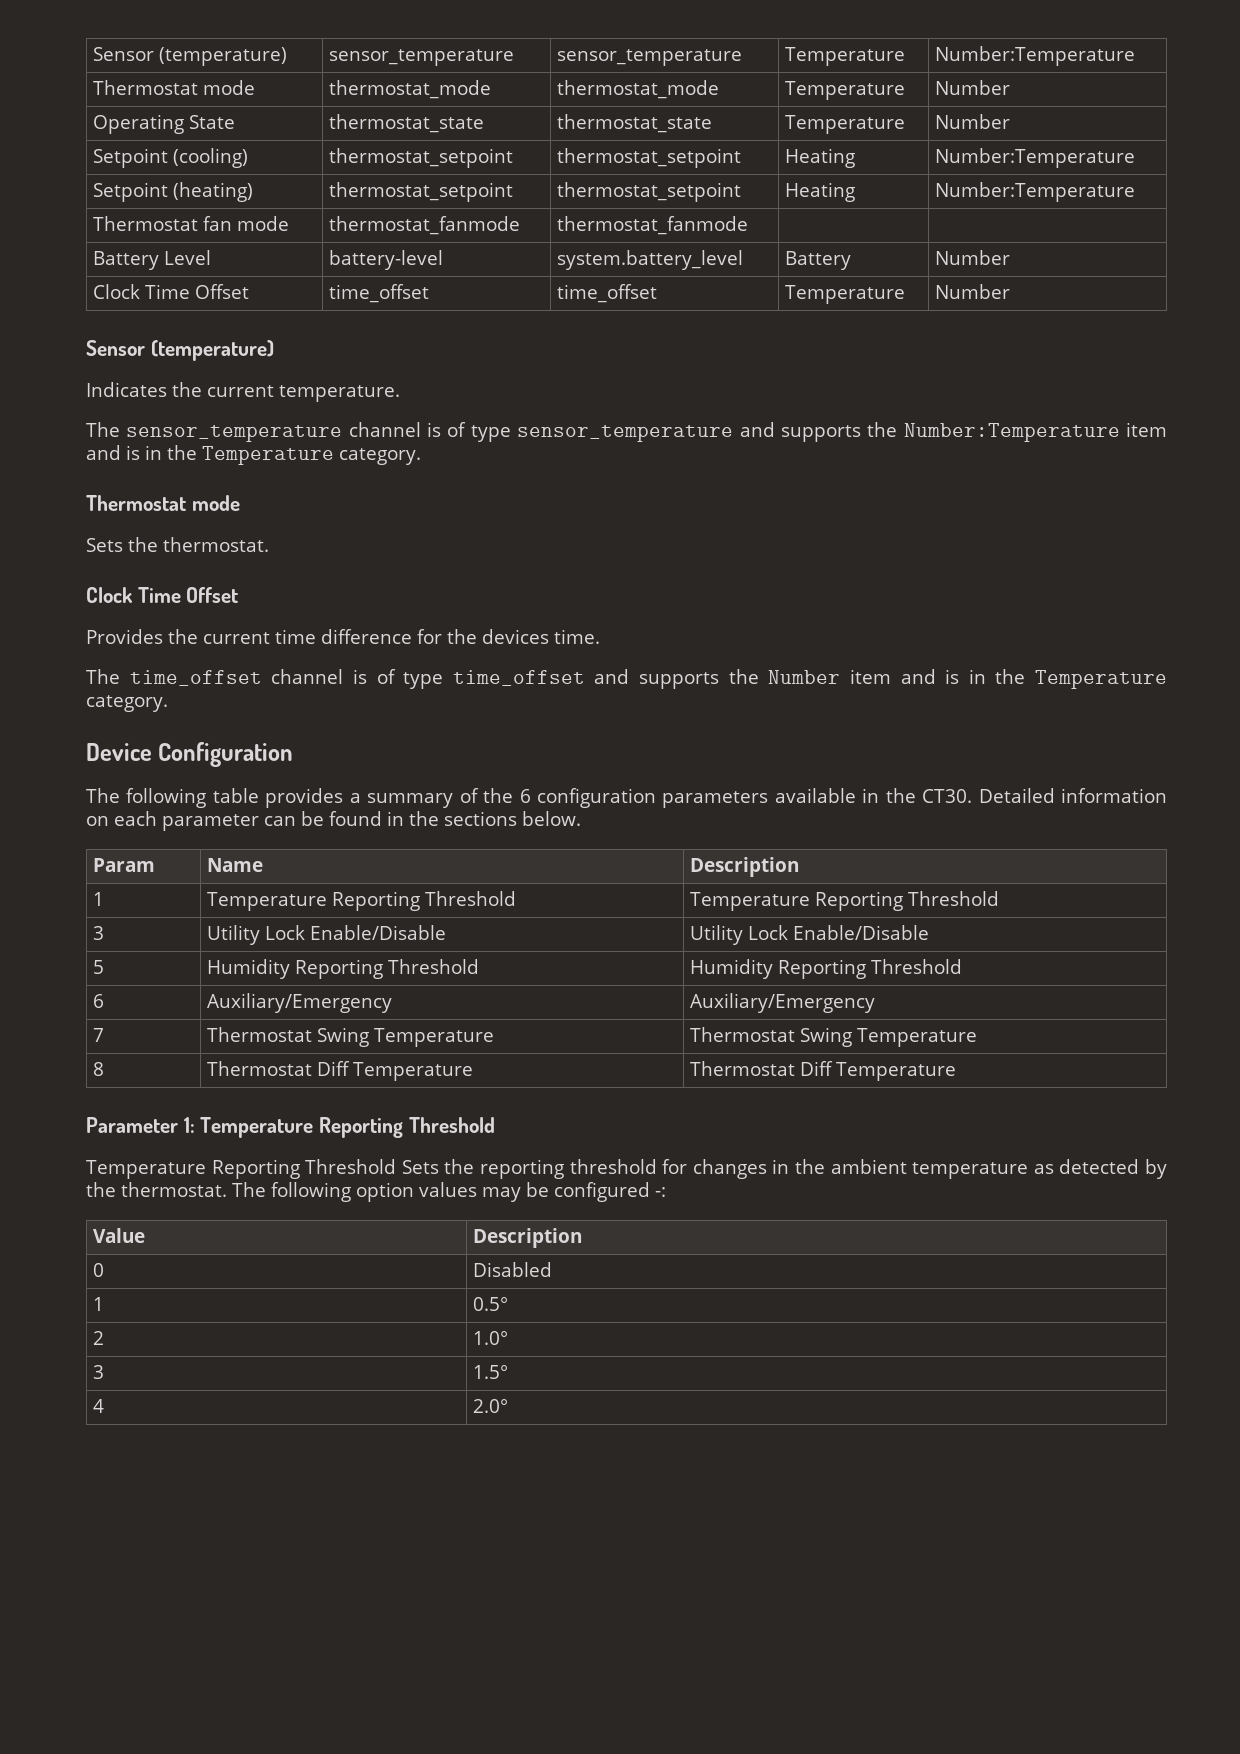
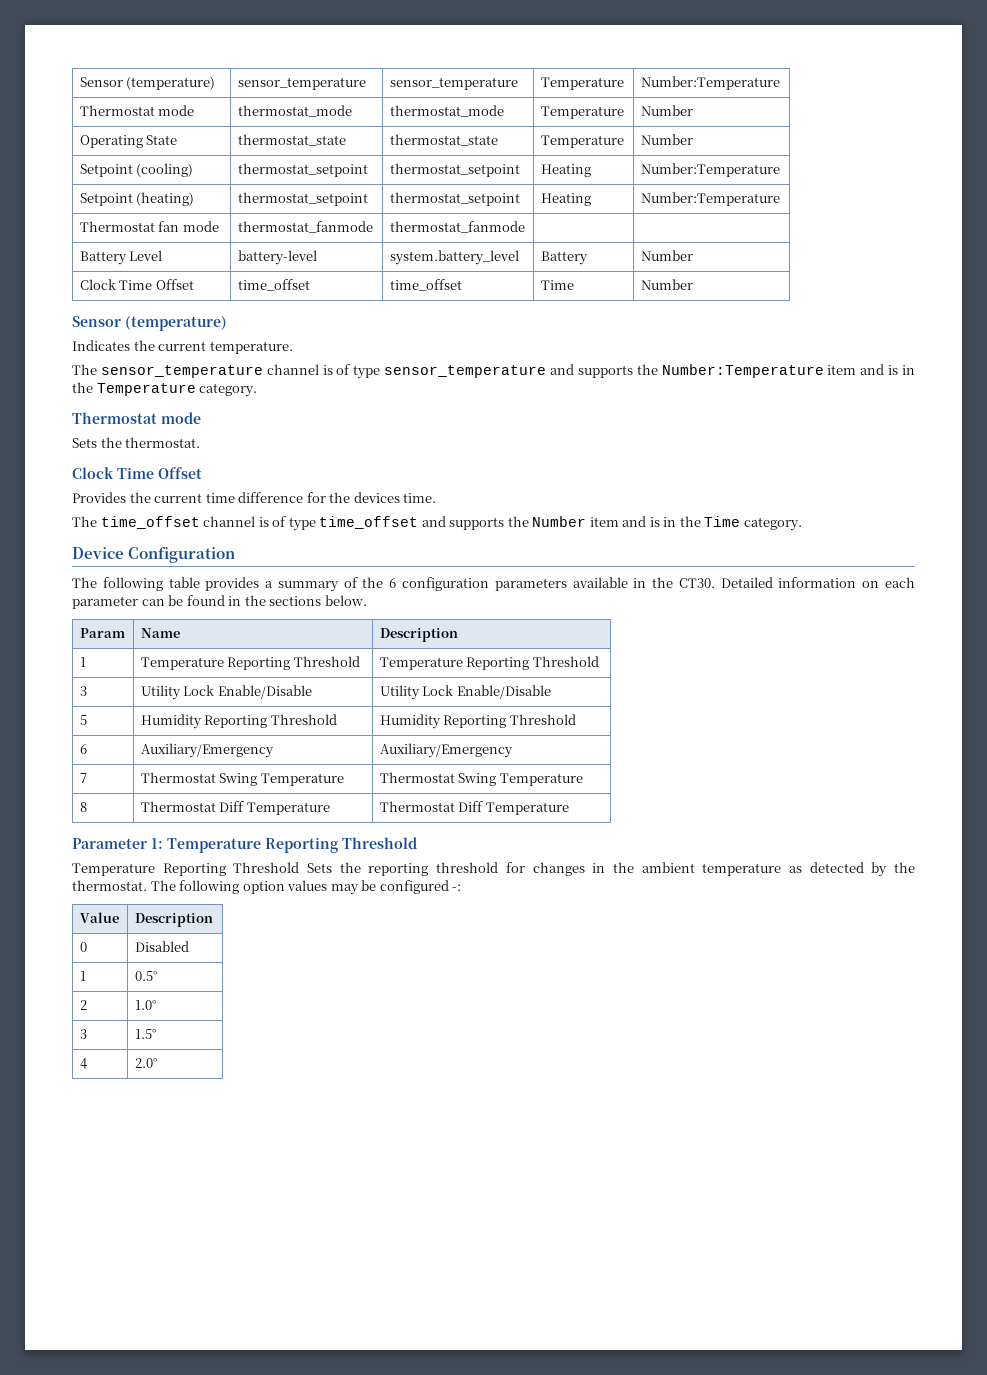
- Clock Time Offset | time_offset | time_offset | Temperature | Number
+ Clock Time Offset | time_offset | time_offset | Time | Number
- The time_offset channel is of type time_offset and supports the Number item and is in the Temperature category.
+ The time_offset channel is of type time_offset and supports the Number item and is in the Time category.

